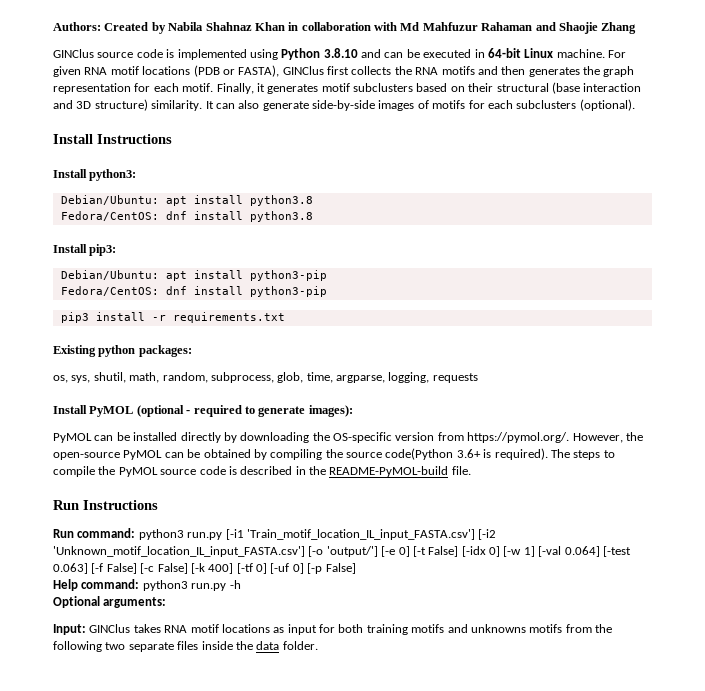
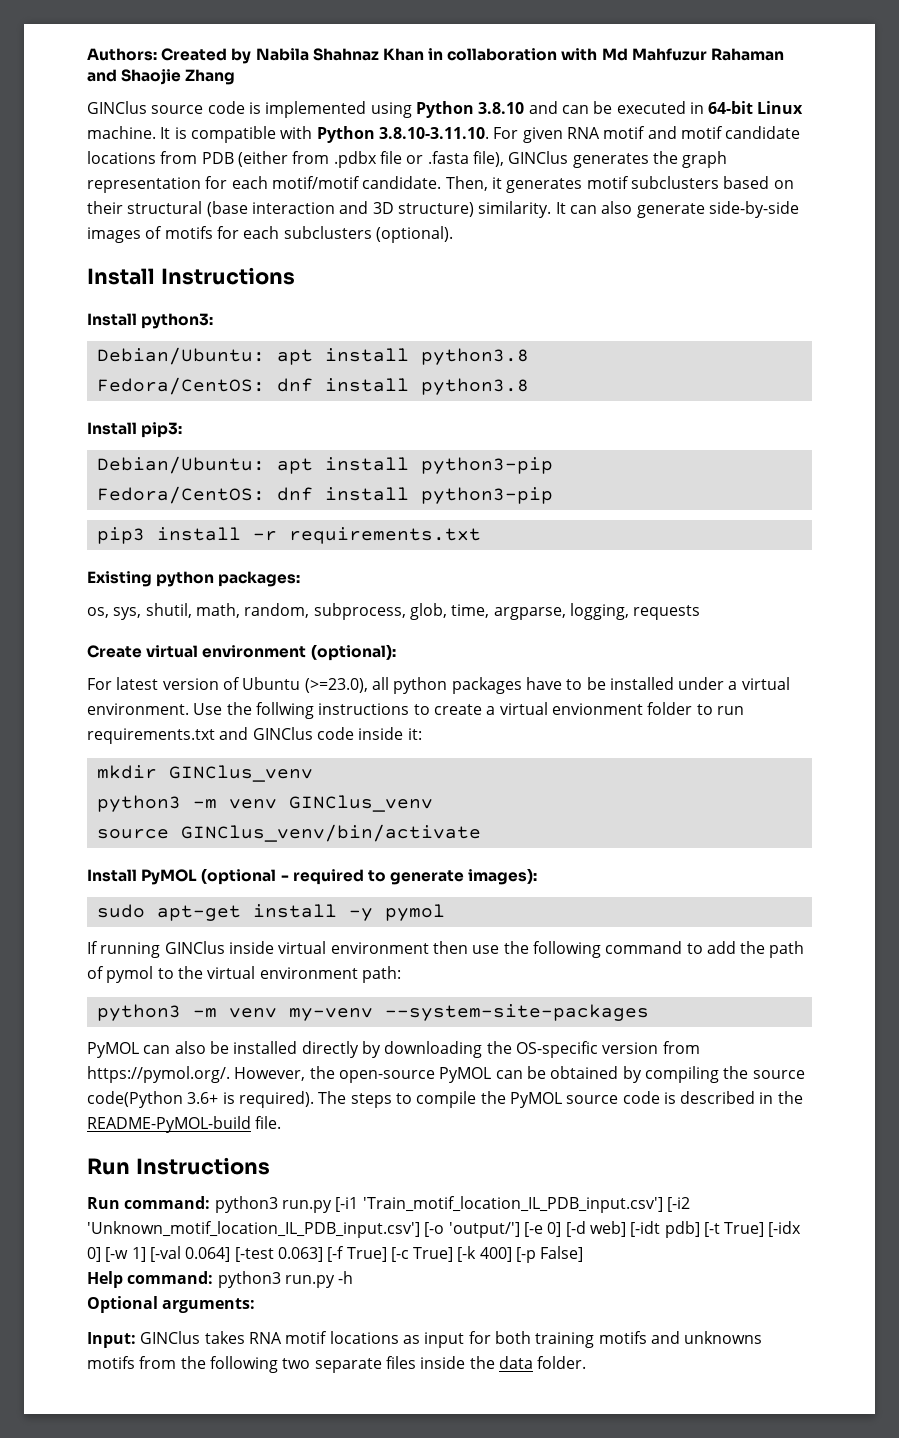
- For given RNA motif locations (PDB or FASTA), GINClus first collects the RNA motifs and then generates the graph representation for each motif. Finally, it generates motif subclusters based on their structural (base interaction and 3D structure) similarity.
+ It is compatible with Python 3.8.10-3.11.10. For given RNA motif and motif candidate locations from PDB (either from .pdbx file or .fasta file), GINClus generates the graph representation for each motif/motif candidate. Then, it generates motif subclusters based on their structural (base interaction and 3D structure) similarity.
+ Create virtual environment (optional):
+ For latest version of Ubuntu (>=23.0), all python packages have to be installed under a virtual environment. Use the follwing instructions to create a virtual envionment folder to run requirements.txt and GINClus code inside it:
+ mkdir GINClus_venv
+ python3 -m venv GINClus_venv
+ source GINClus_venv/bin/activate
- PyMOL can be installed directly by downloading the OS-specific version from https://pymol.org/. However, the open-source PyMOL can be obtained by compiling the source code(Python 3.6+ is required).
+ sudo apt-get install -y pymol
+ If running GINClus inside virtual environment then use the following command to add the path of pymol to the virtual environment path:
+ python3 -m venv my-venv --system-site-packages
+ PyMOL can also be installed directly by downloading the OS-specific version from https://pymol.org/. However, the open-source PyMOL can be obtained by compiling the source code(Python 3.6+ is required).
- Run command: python3 run.py [-i1 'Train_motif_location_IL_input_FASTA.csv'] [-i2 'Unknown_motif_location_IL_input_FASTA.csv'] [-o 'output/'] [-e 0] [-t False] [-idx 0] [-w 1] [-val 0.064] [-test 0.063] [-f False] [-c False] [-k 400] [-tf 0] [-uf 0] [-p False]
+ Run command: python3 run.py [-i1 'Train_motif_location_IL_PDB_input.csv'] [-i2 'Unknown_motif_location_IL_PDB_input.csv'] [-o 'output/'] [-e 0] [-d web] [-idt pdb] [-t True] [-idx 0] [-w 1] [-val 0.064] [-test 0.063] [-f True] [-c True] [-k 400] [-p False]

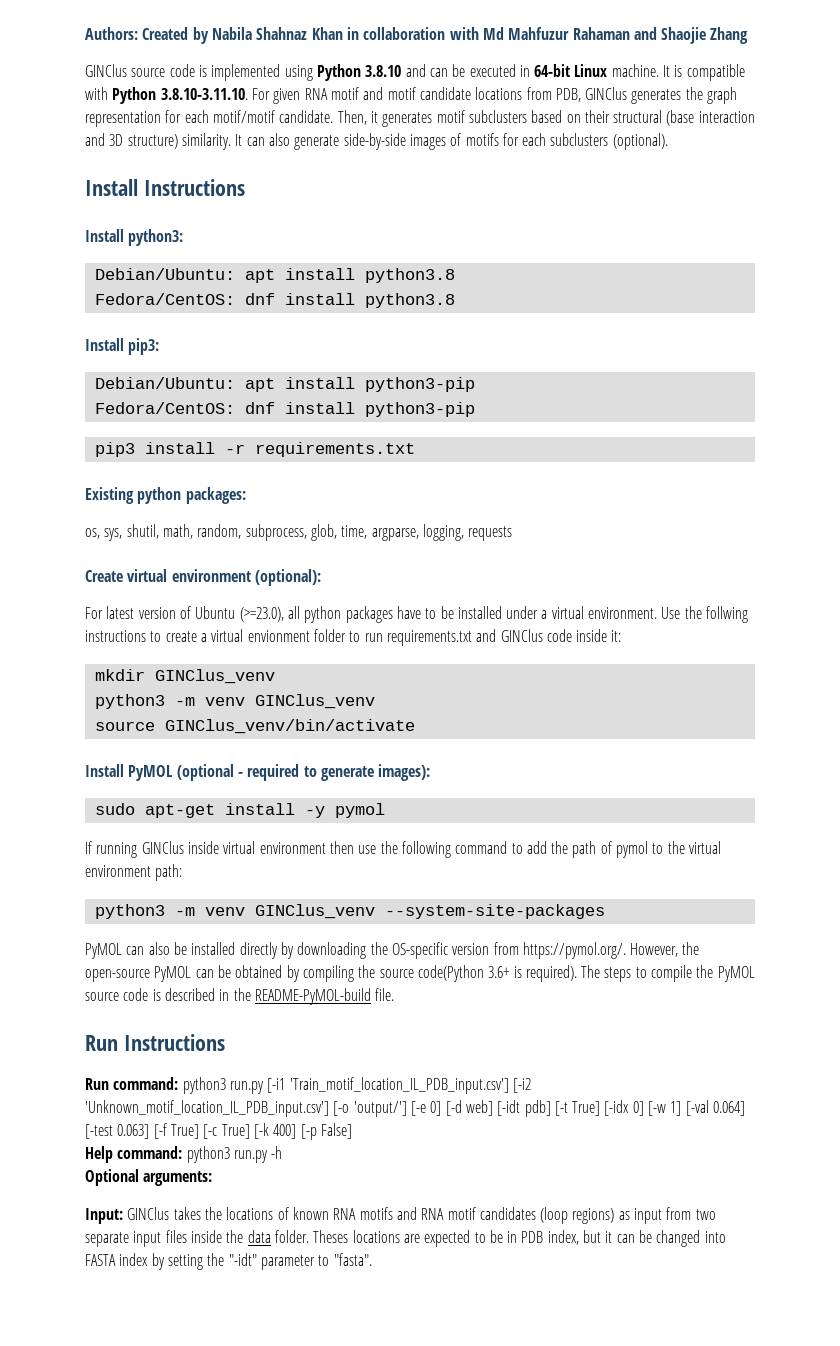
- It is compatible with Python 3.8.10-3.11.10. For given RNA motif and motif candidate locations from PDB (either from .pdbx file or .fasta file), GINClus generates the graph representation for each motif/motif candidate.
+ It is compatible with Python 3.8.10-3.11.10. For given RNA motif and motif candidate locations from PDB, GINClus generates the graph representation for each motif/motif candidate.
- python3 -m venv my-venv --system-site-packages
+ python3 -m venv GINClus_venv --system-site-packages
- Input: GINClus takes RNA motif locations as input for both training motifs and unknowns motifs from the following two separate files inside the data folder.
+ Input: GINClus takes the locations of known RNA motifs and RNA motif candidates (loop regions) as input from two separate input files inside the data folder.
+ Theses locations are expected to be in PDB index, but it can be changed into FASTA index by setting the "-idt" parameter to "fasta".

